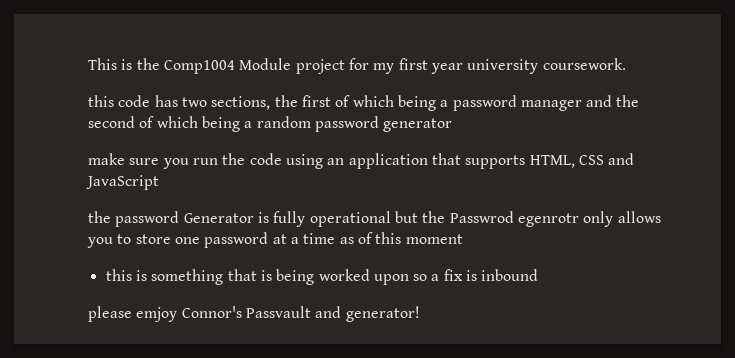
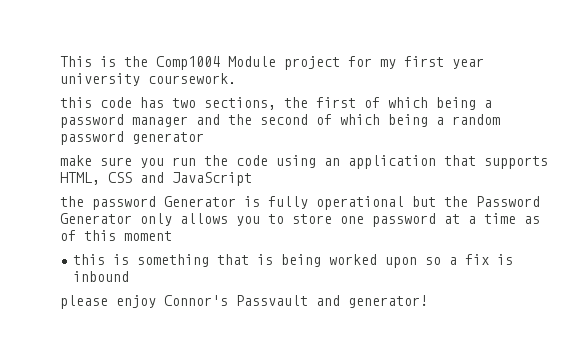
- the password Generator is fully operational but the Passwrod egenrotr only allows you to store one password at a time as of this moment
+ the password Generator is fully operational but the Password Generator only allows you to store one password at a time as of this moment
- please emjoy Connor's Passvault and generator!
+ please enjoy Connor's Passvault and generator!

